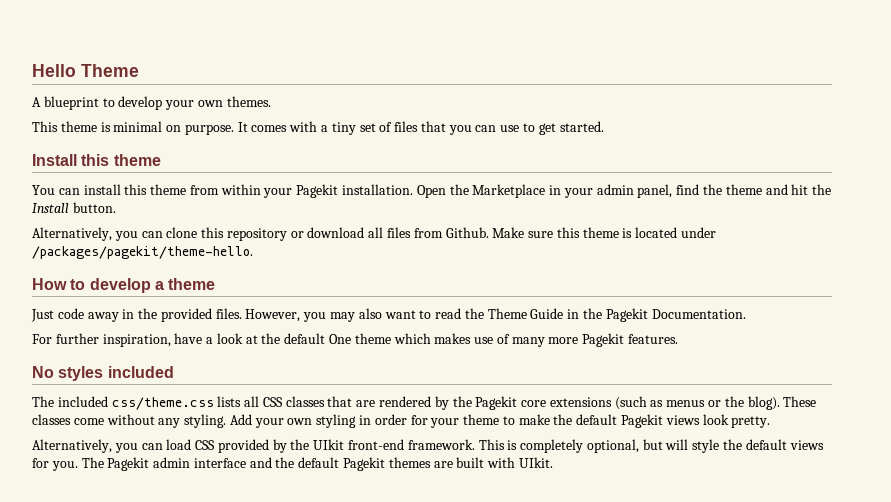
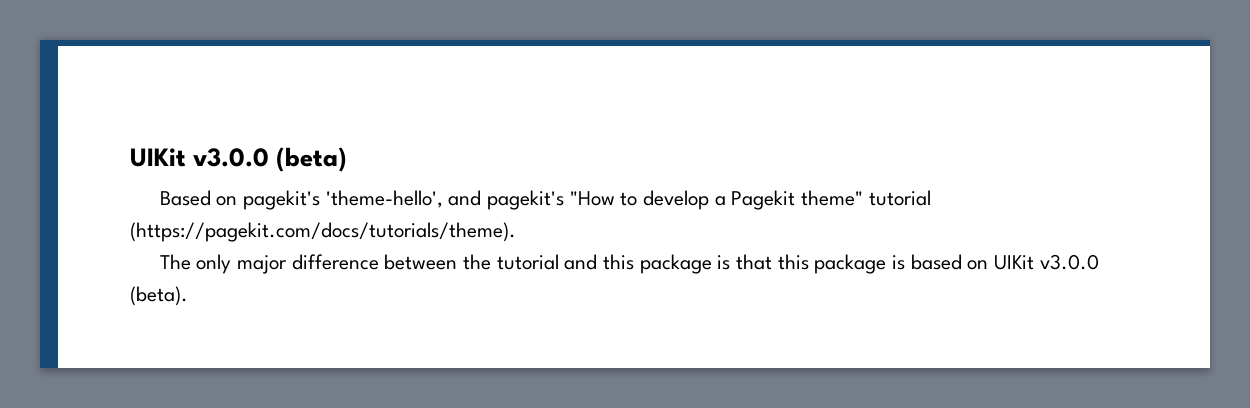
- Hello Theme
- A blueprint to develop your own themes.
- This theme is minimal on purpose. It comes with a tiny set of files that you can use to get started.
- Install this theme
- You can install this theme from within your Pagekit installation. Open the Marketplace in your admin panel, find the theme and hit the Install button.
- Alternatively, you can clone this repository or download all files from Github. Make sure this theme is located under /packages/pagekit/theme-hello.
- How to develop a theme
- Just code away in the provided files. However, you may also want to read the Theme Guide in the Pagekit Documentation.
- For further inspiration, have a look at the default One theme which makes use of many more Pagekit features.
- No styles included
- The included css/theme.css lists all CSS classes that are rendered by the Pagekit core extensions (such as menus or the blog). These classes come without any styling. Add your own styling in order for your theme to make the default Pagekit views look pretty.
- Alternatively, you can load CSS provided by the UIkit front-end framework. This is completely optional, but will style the default views for you. The Pagekit admin interface and the default Pagekit themes are built with UIkit.
+ UIKit v3.0.0 (beta)
+ Based on pagekit's 'theme-hello', and pagekit's "How to develop a Pagekit theme" tutorial (https://pagekit.com/docs/tutorials/theme).
+ The only major difference between the tutorial and this package is that this package is based on UIKit v3.0.0 (beta).

